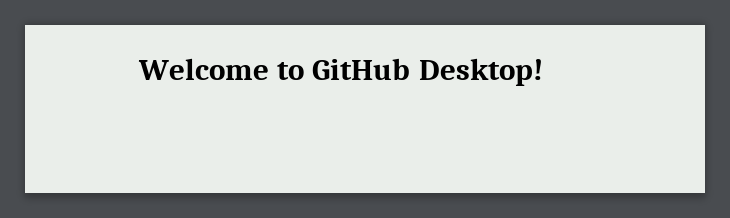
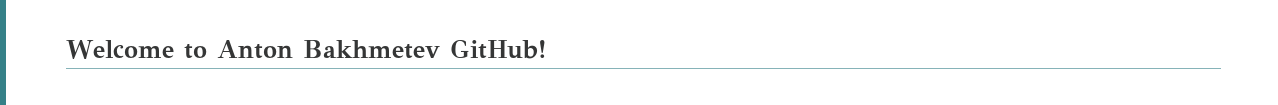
- Welcome to GitHub Desktop!
+ Welcome to Anton Bakhmetev GitHub!

